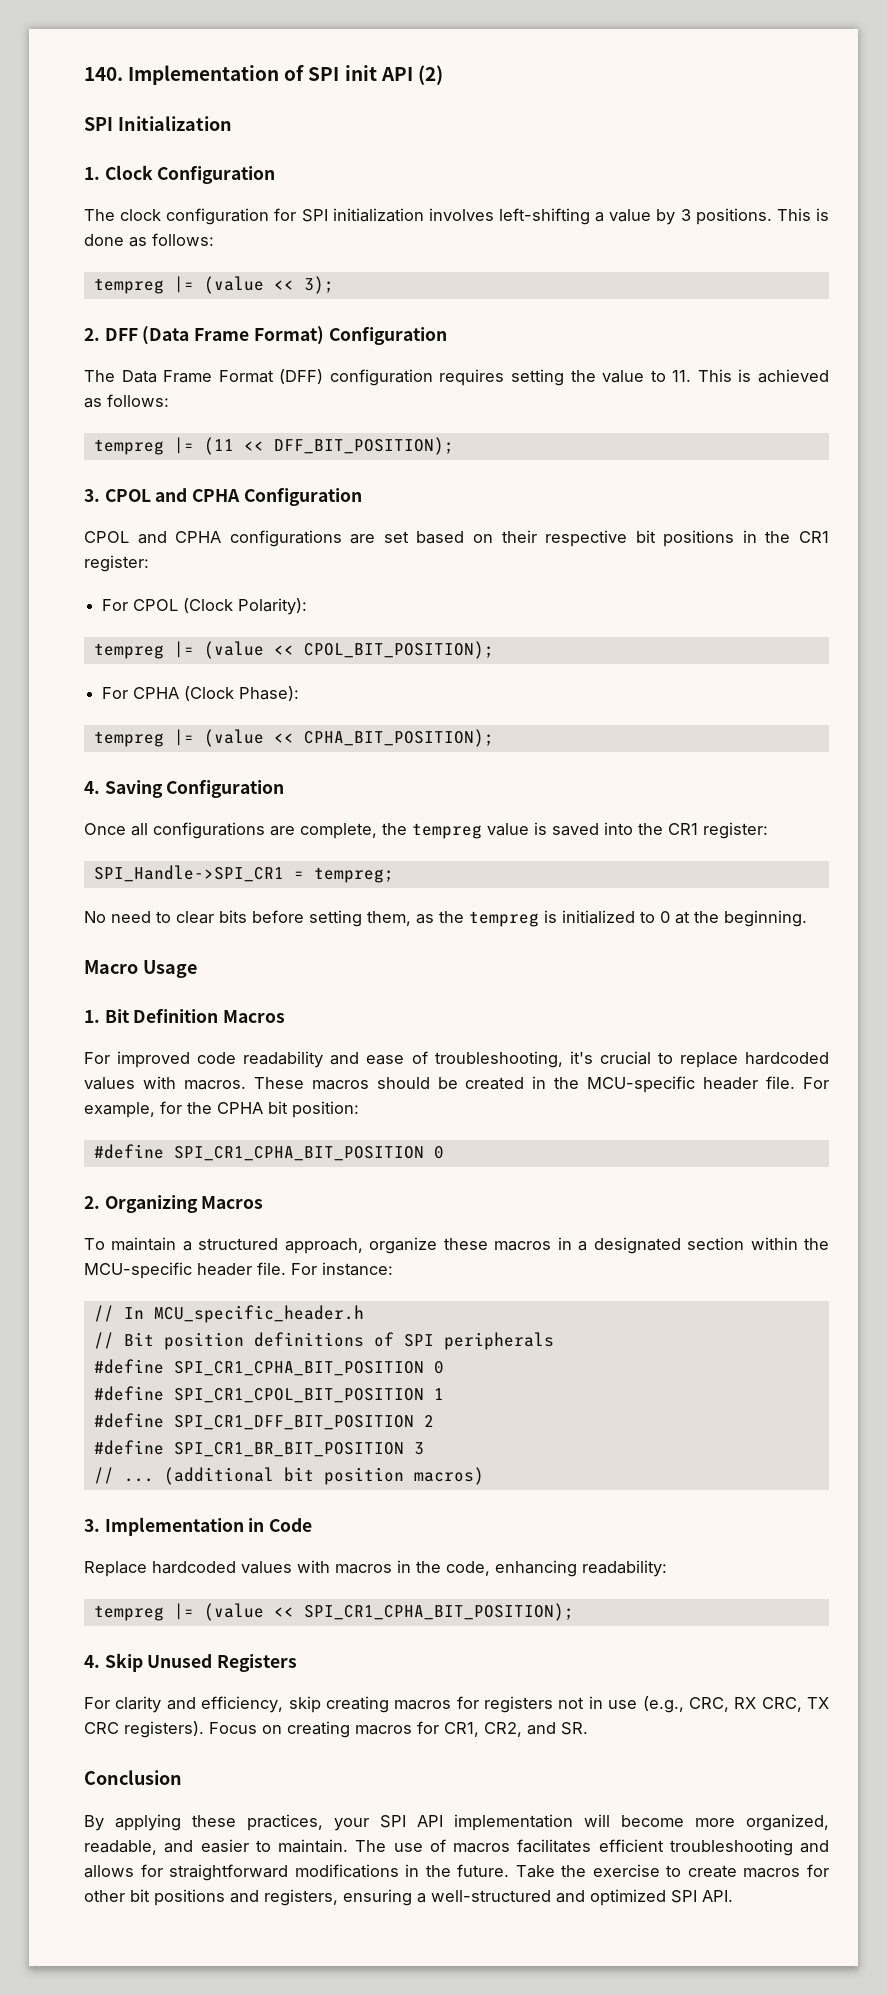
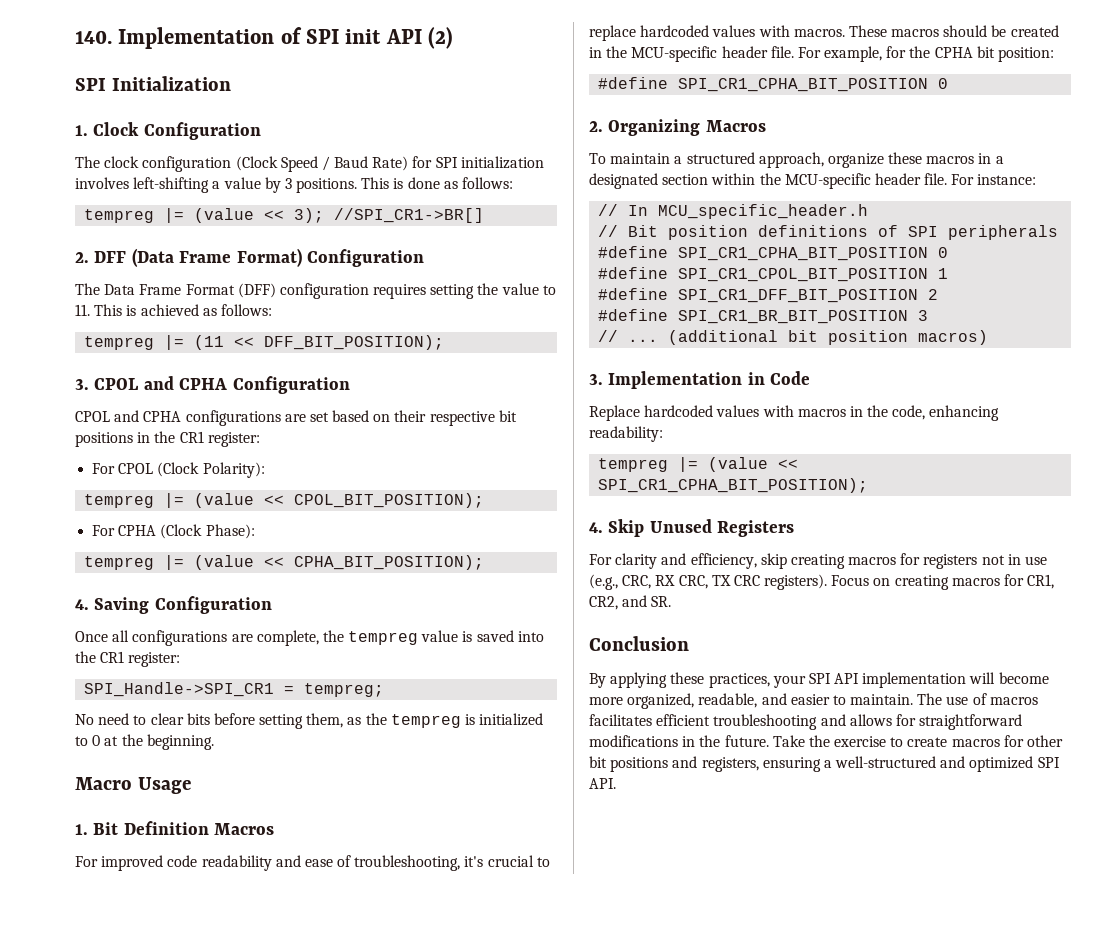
- The clock configuration for SPI initialization involves left-shifting a value by 3 positions.
+ The clock configuration (Clock Speed / Baud Rate) for SPI initialization involves left-shifting a value by 3 positions.
- tempreg |= (value << 3);
+ tempreg |= (value << 3); //SPI_CR1->BR[]

